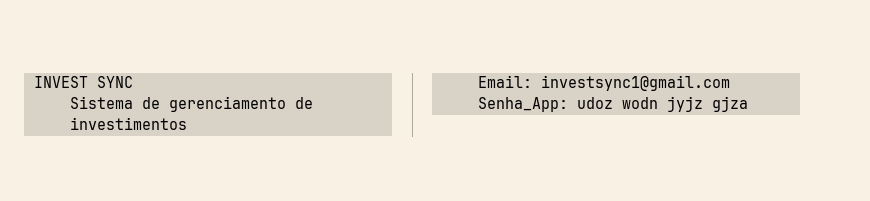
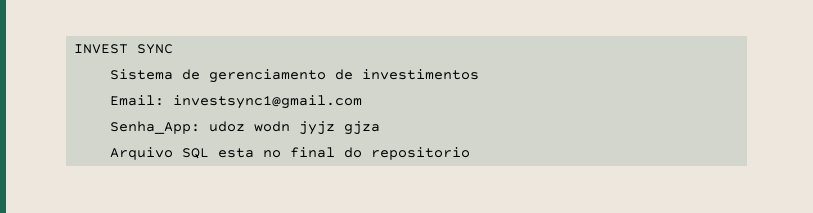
+ Arquivo SQL esta no final do repositorio

